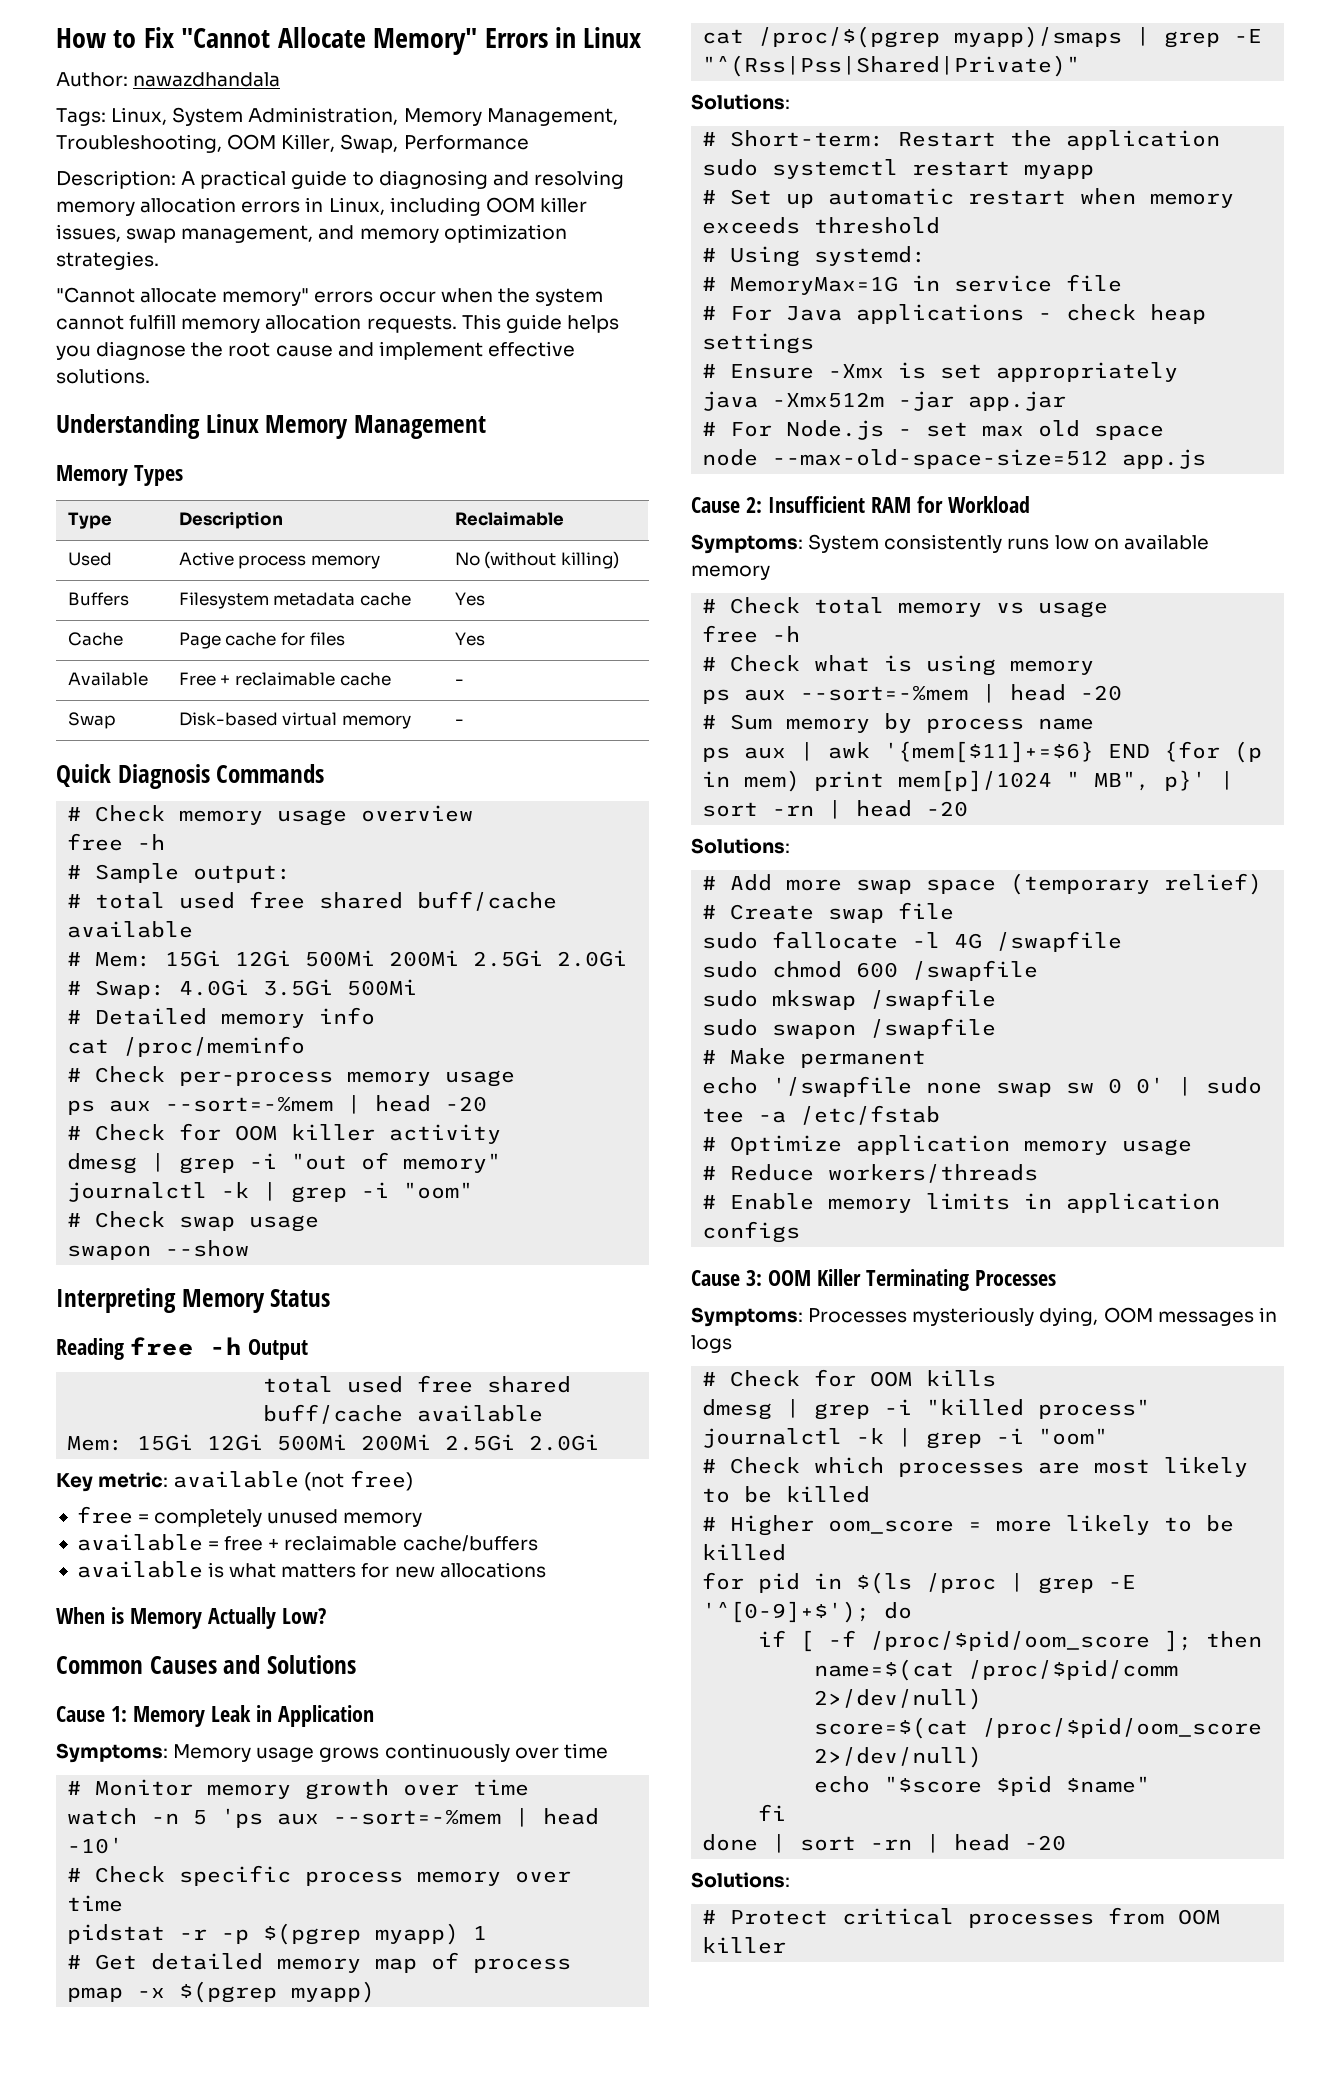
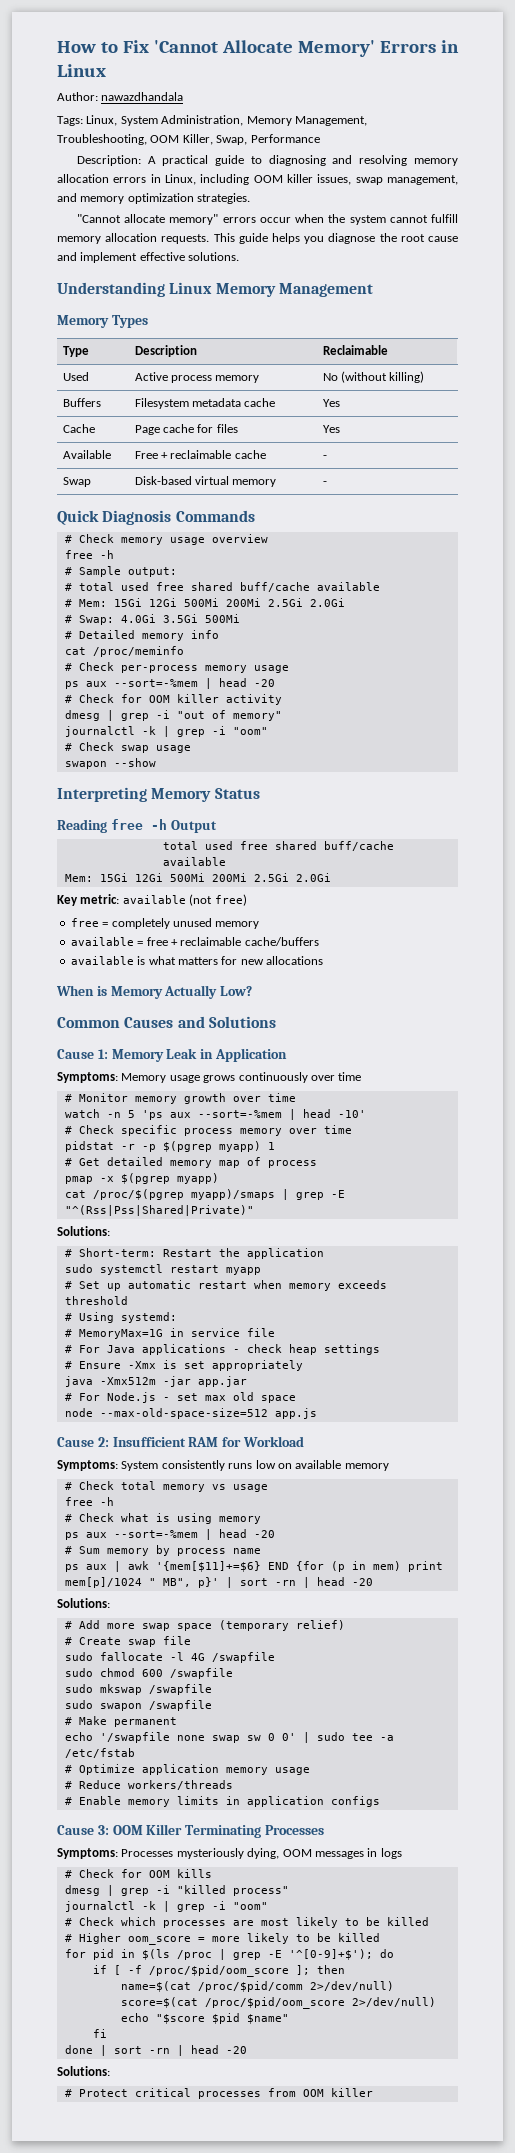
- How to Fix "Cannot Allocate Memory" Errors in Linux
+ How to Fix 'Cannot Allocate Memory' Errors in Linux

